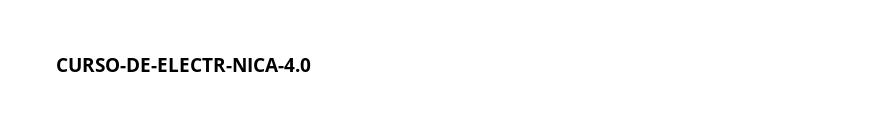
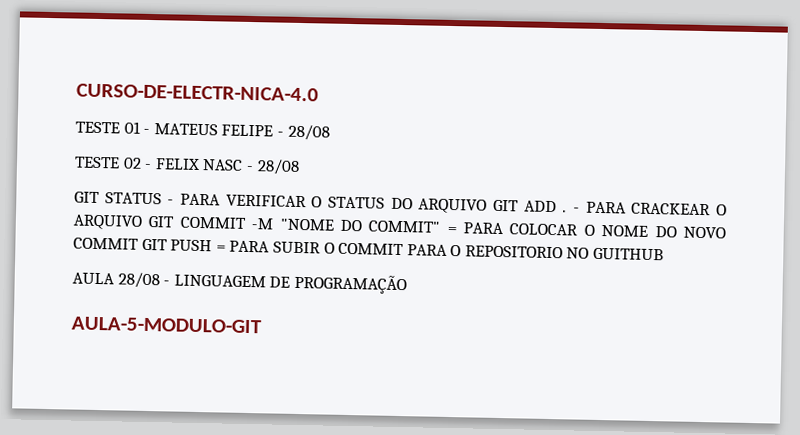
+ TESTE 01 - MATEUS FELIPE - 28/08
+ TESTE 02 - FELIX NASC - 28/08
+ GIT STATUS - PARA VERIFICAR O STATUS DO ARQUIVO GIT ADD . - PARA CRACKEAR O ARQUIVO GIT COMMIT -M "NOME DO COMMIT" = PARA COLOCAR O NOME DO NOVO COMMIT GIT PUSH = PARA SUBIR O COMMIT PARA O REPOSITORIO NO GUITHUB
+ AULA 28/08 - LINGUAGEM DE PROGRAMAÇÃO
+ AULA-5-MODULO-GIT

